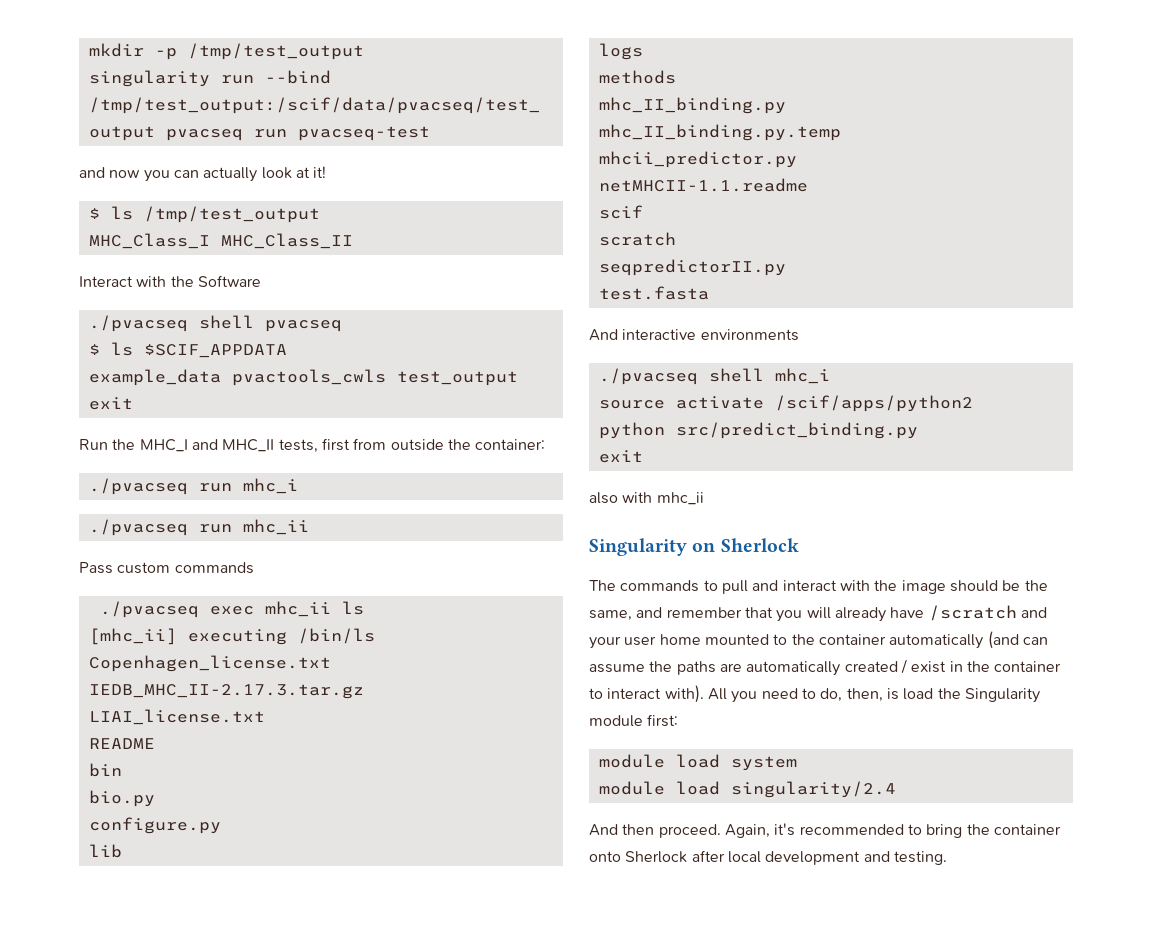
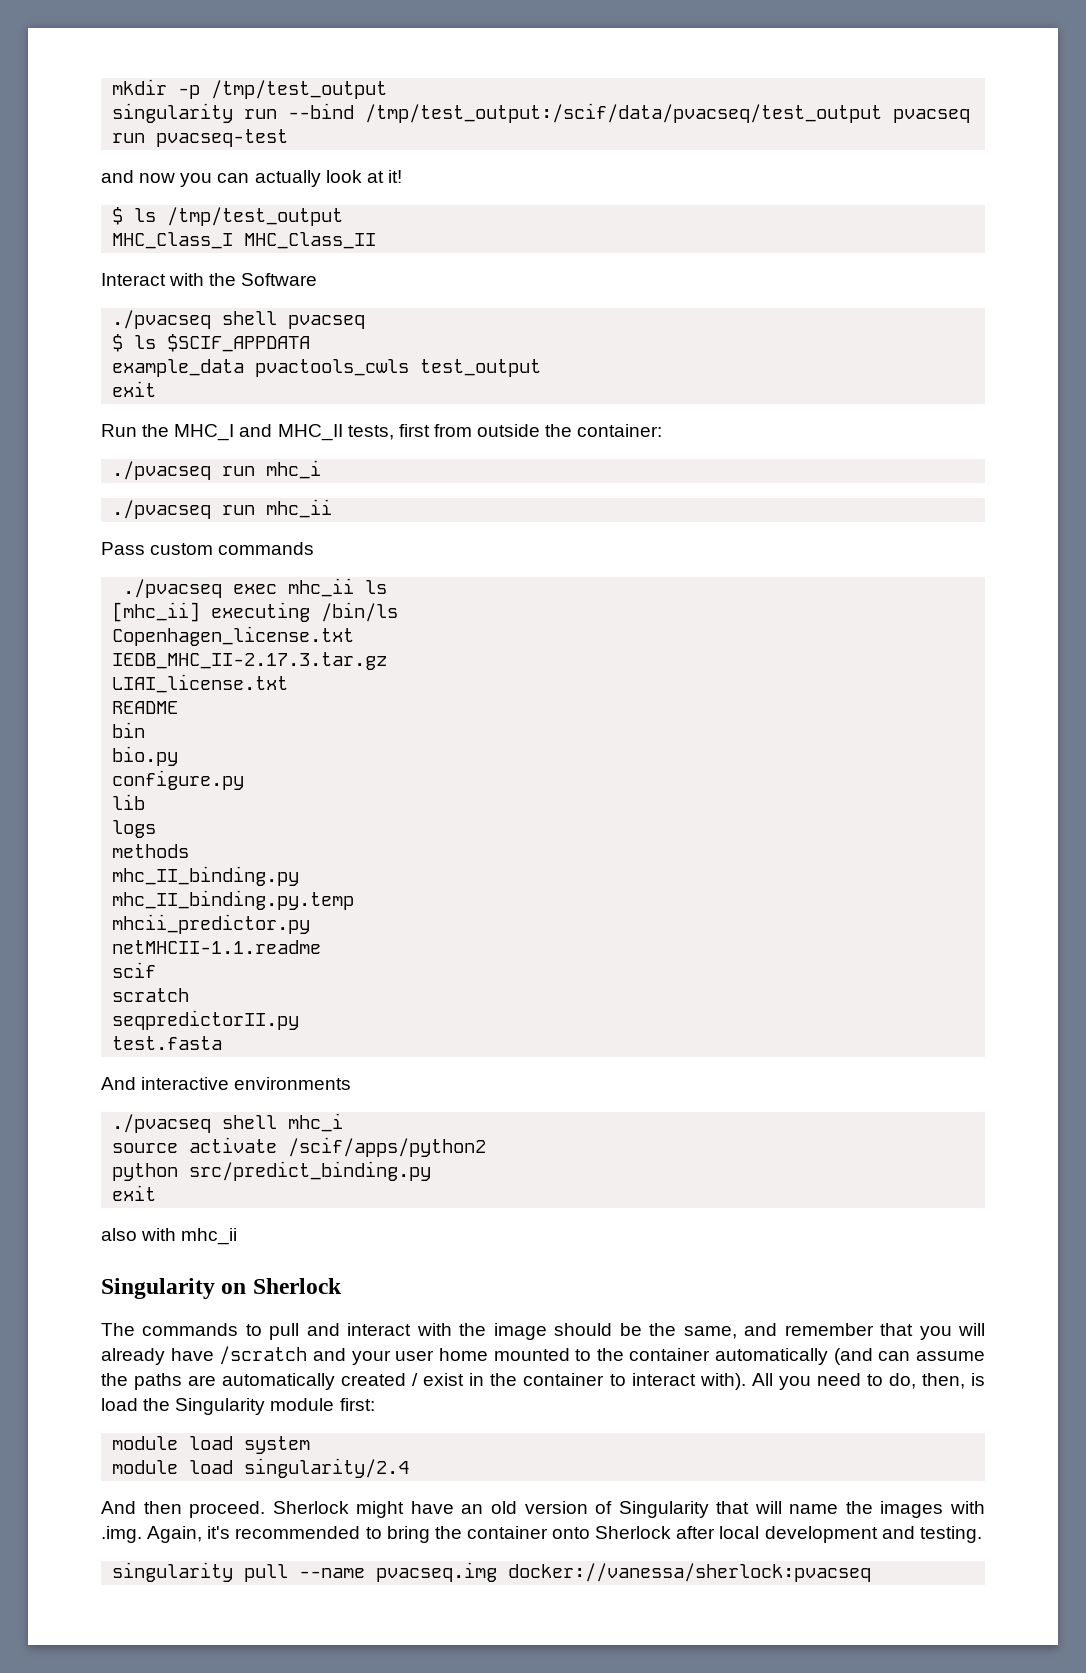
- Again, it's recommended to bring the container onto Sherlock after local development and testing.
+ Sherlock might have an old version of Singularity that will name the images with .img. Again, it's recommended to bring the container onto Sherlock after local development and testing.
+ singularity pull --name pvacseq.img docker://vanessa/sherlock:pvacseq

